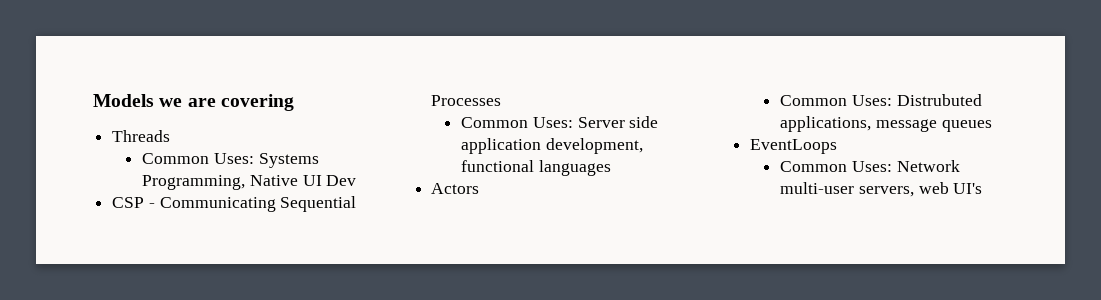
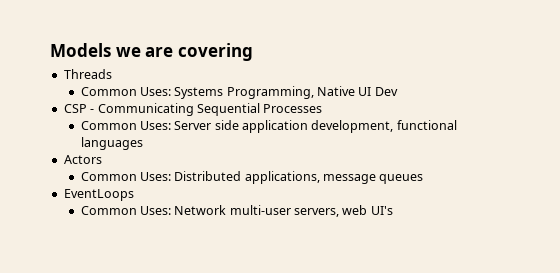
- Common Uses: Distrubuted applications, message queues
+ Common Uses: Distributed applications, message queues

